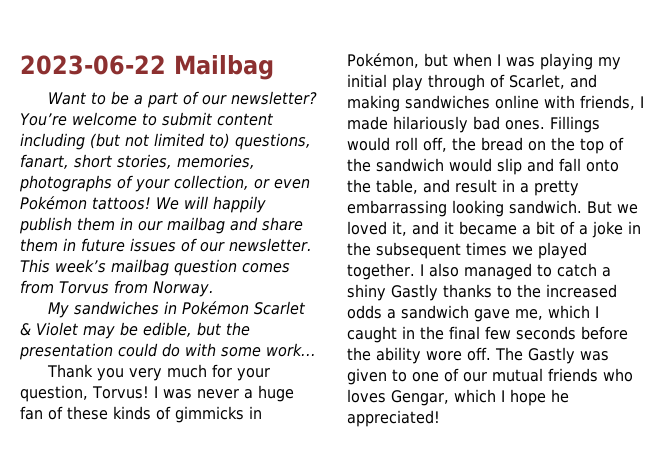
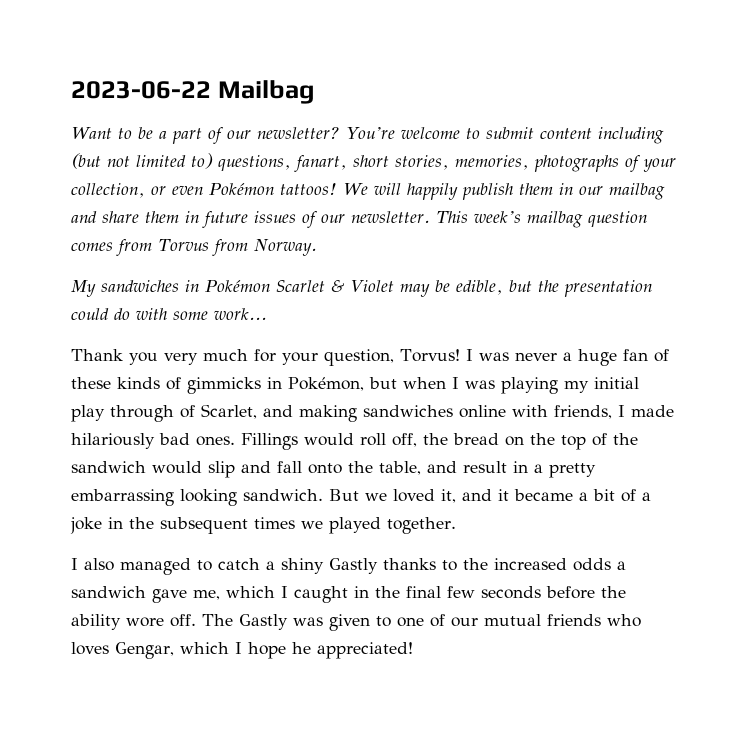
- But we loved it, and it became a bit of a joke in the subsequent times we played together. I also managed to catch a shiny Gastly thanks to the increased odds a sandwich gave me, which I caught in the final few seconds before the ability wore off.
+ But we loved it, and it became a bit of a joke in the subsequent times we played together.
+ I also managed to catch a shiny Gastly thanks to the increased odds a sandwich gave me, which I caught in the final few seconds before the ability wore off.

